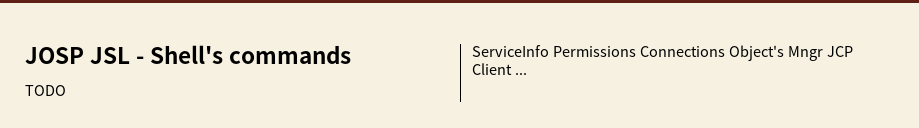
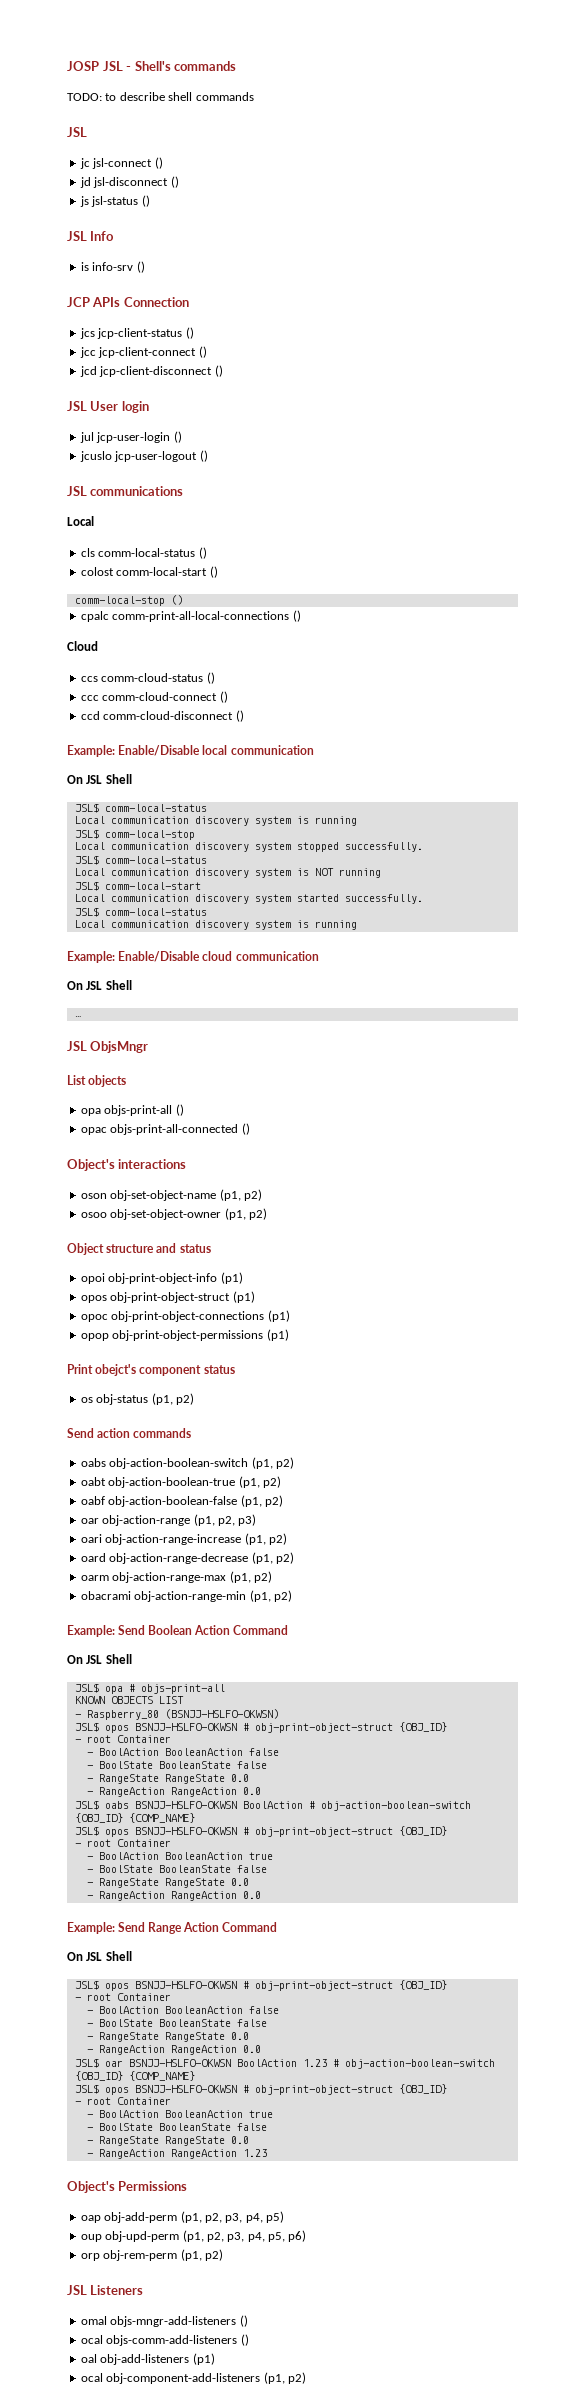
- TODO
- ServiceInfo Permissions Connections Object's Mngr JCP Client ...
+ TODO: to describe shell commands
+ JSL
+ jc jsl-connect ()
+ jd jsl-disconnect ()
+ js jsl-status ()
+ JSL Info
+ is info-srv ()
+ JCP APIs Connection
+ jcs jcp-client-status ()
+ jcc jcp-client-connect ()
+ jcd jcp-client-disconnect ()
+ JSL User login
+ jul jcp-user-login ()
+ jcuslo jcp-user-logout ()
+ JSL communications
+ Local
+ cls comm-local-status ()
+ colost comm-local-start ()
+ comm-local-stop ()
+ cpalc comm-print-all-local-connections ()
+ Cloud
+ ccs comm-cloud-status ()
+ ccc comm-cloud-connect ()
+ ccd comm-cloud-disconnect ()
+ Example: Enable/Disable local communication
+ On JSL Shell
+ JSL$ comm-local-status
+ Local communication discovery system is running
+ JSL$ comm-local-stop
+ Local communication discovery system stopped successfully.
+ JSL$ comm-local-status
+ Local communication discovery system is NOT running
+ JSL$ comm-local-start
+ Local communication discovery system started successfully.
+ JSL$ comm-local-status
+ Local communication discovery system is running
+ Example: Enable/Disable cloud communication
+ On JSL Shell
+ …
+ JSL ObjsMngr
+ List objects
+ opa objs-print-all ()
+ opac objs-print-all-connected ()
+ Object's interactions
+ oson obj-set-object-name (p1, p2)
+ osoo obj-set-object-owner (p1, p2)
+ Object structure and status
+ opoi obj-print-object-info (p1)
+ opos obj-print-object-struct (p1)
+ opoc obj-print-object-connections (p1)
+ opop obj-print-object-permissions (p1)
+ Print obejct's component status
+ os obj-status (p1, p2)
+ Send action commands
+ oabs obj-action-boolean-switch (p1, p2)
+ oabt obj-action-boolean-true (p1, p2)
+ oabf obj-action-boolean-false (p1, p2)
+ oar obj-action-range (p1, p2, p3)
+ oari obj-action-range-increase (p1, p2)
+ oard obj-action-range-decrease (p1, p2)
+ oarm obj-action-range-max (p1, p2)
+ obacrami obj-action-range-min (p1, p2)
+ Example: Send Boolean Action Command
+ On JSL Shell
+ JSL$ opa # objs-print-all
+ KNOWN OBJECTS LIST
+ - Raspberry_80 (BSNJJ-HSLFO-OKWSN)
+ JSL$ opos BSNJJ-HSLFO-OKWSN # obj-print-object-struct {OBJ_ID}
+ - root Container
+ - BoolAction BooleanAction false
+ - BoolState BooleanState false
+ - RangeState RangeState 0.0
+ - RangeAction RangeAction 0.0
+ JSL$ oabs BSNJJ-HSLFO-OKWSN BoolAction # obj-action-boolean-switch {OBJ_ID} {COMP_NAME}
+ JSL$ opos BSNJJ-HSLFO-OKWSN # obj-print-object-struct {OBJ_ID}
+ - root Container
+ - BoolAction BooleanAction true
+ - BoolState BooleanState false
+ - RangeState RangeState 0.0
+ - RangeAction RangeAction 0.0
+ Example: Send Range Action Command
+ On JSL Shell
+ JSL$ opos BSNJJ-HSLFO-OKWSN # obj-print-object-struct {OBJ_ID}
+ - root Container
+ - BoolAction BooleanAction false
+ - BoolState BooleanState false
+ - RangeState RangeState 0.0
+ - RangeAction RangeAction 0.0
+ JSL$ oar BSNJJ-HSLFO-OKWSN BoolAction 1.23 # obj-action-boolean-switch {OBJ_ID} {COMP_NAME}
+ JSL$ opos BSNJJ-HSLFO-OKWSN # obj-print-object-struct {OBJ_ID}
+ - root Container
+ - BoolAction BooleanAction true
+ - BoolState BooleanState false
+ - RangeState RangeState 0.0
+ - RangeAction RangeAction 1.23
+ Object's Permissions
+ oap obj-add-perm (p1, p2, p3, p4, p5)
+ oup obj-upd-perm (p1, p2, p3, p4, p5, p6)
+ orp obj-rem-perm (p1, p2)
+ JSL Listeners
+ omal objs-mngr-add-listeners ()
+ ocal objs-comm-add-listeners ()
+ oal obj-add-listeners (p1)
+ ocal obj-component-add-listeners (p1, p2)

